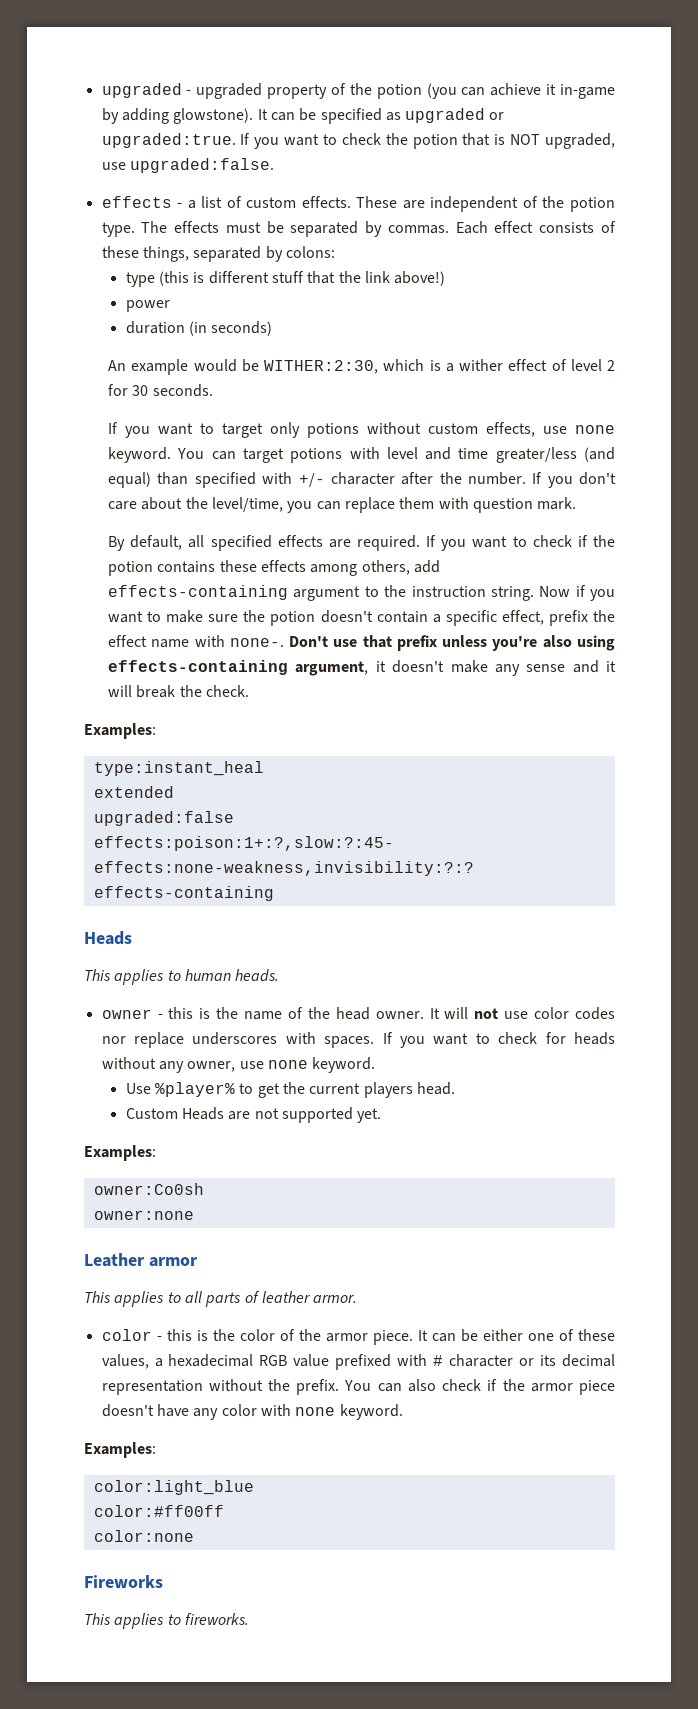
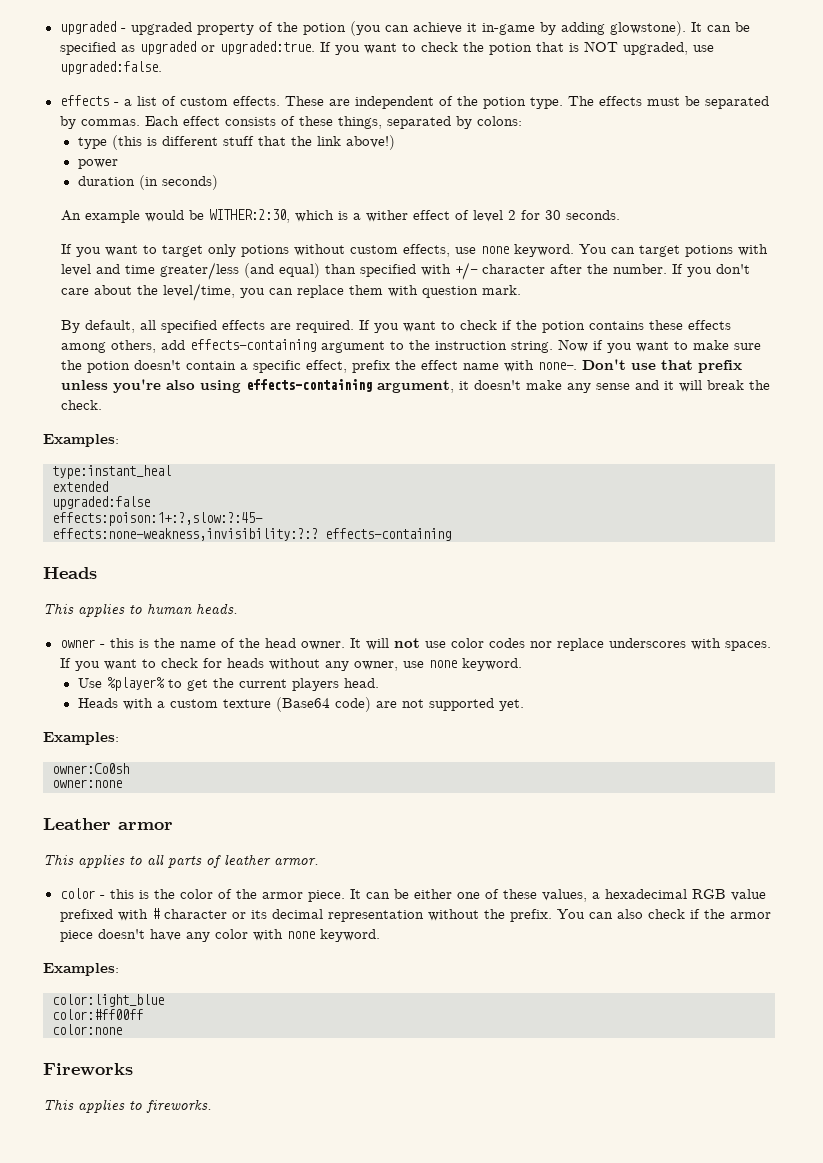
- Custom Heads are not supported yet.
+ Heads with a custom texture (Base64 code) are not supported yet.

